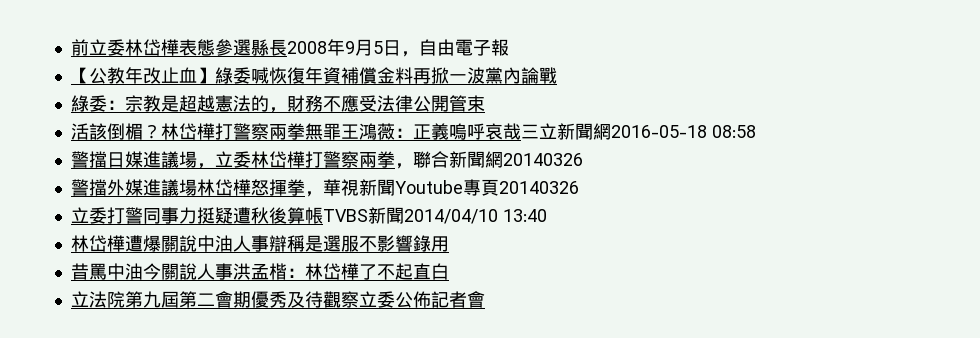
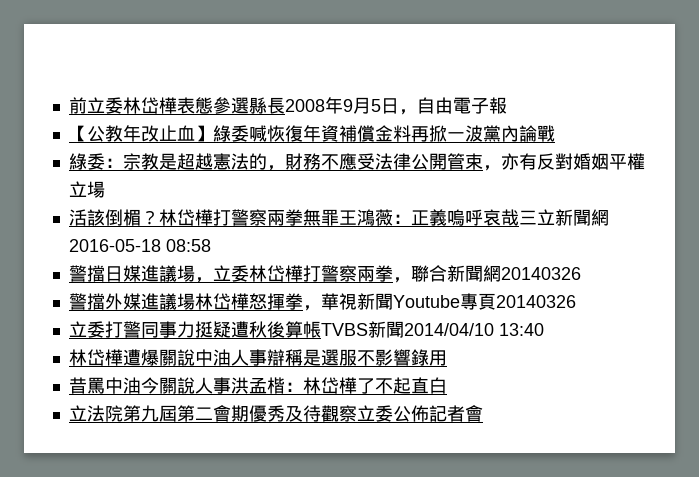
- 綠委：宗教是超越憲法的，財務不應受法律公開管束
+ 綠委：宗教是超越憲法的，財務不應受法律公開管束，亦有反對婚姻平權立場

